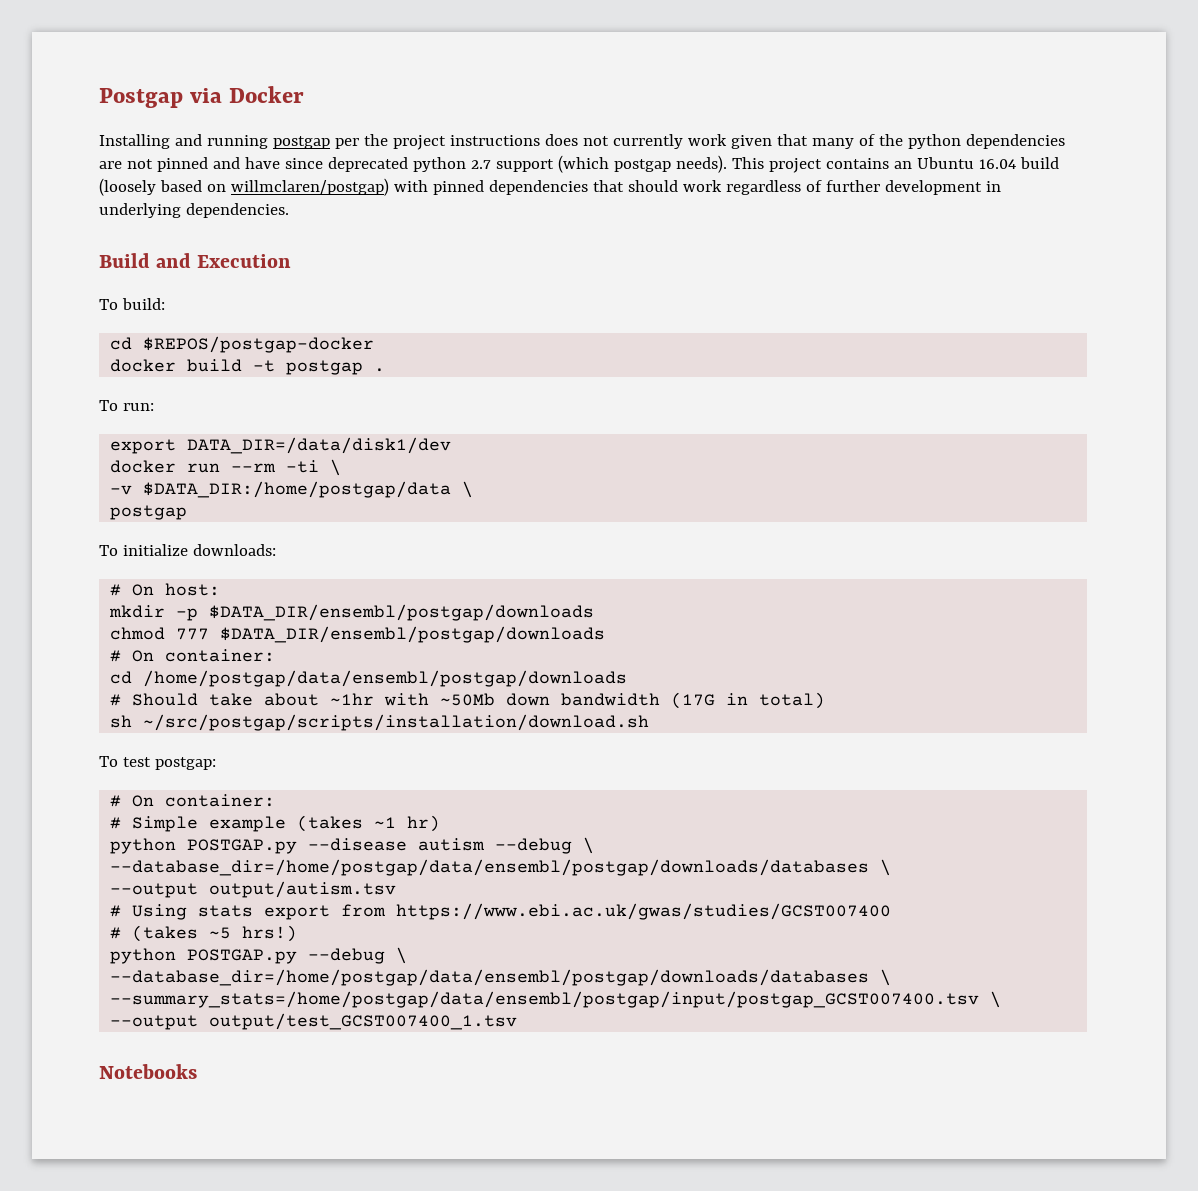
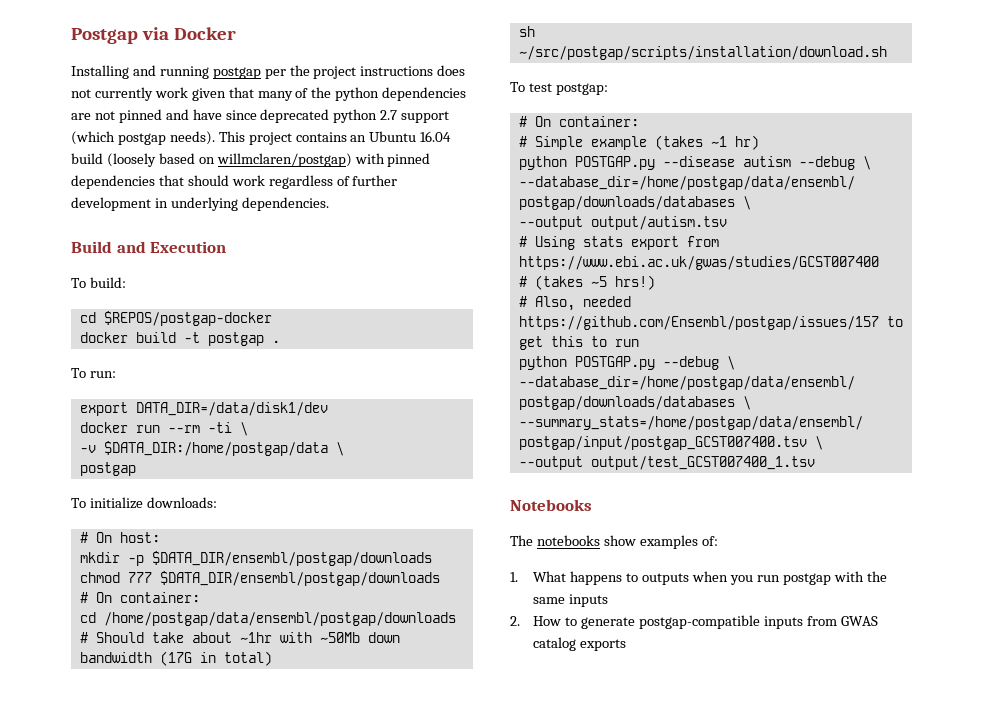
+ # Also, needed https://github.com/Ensembl/postgap/issues/157 to get this to run
+ The notebooks show examples of:
+ 1. What happens to outputs when you run postgap with the same inputs
+ 2. How to generate postgap-compatible inputs from GWAS catalog exports

